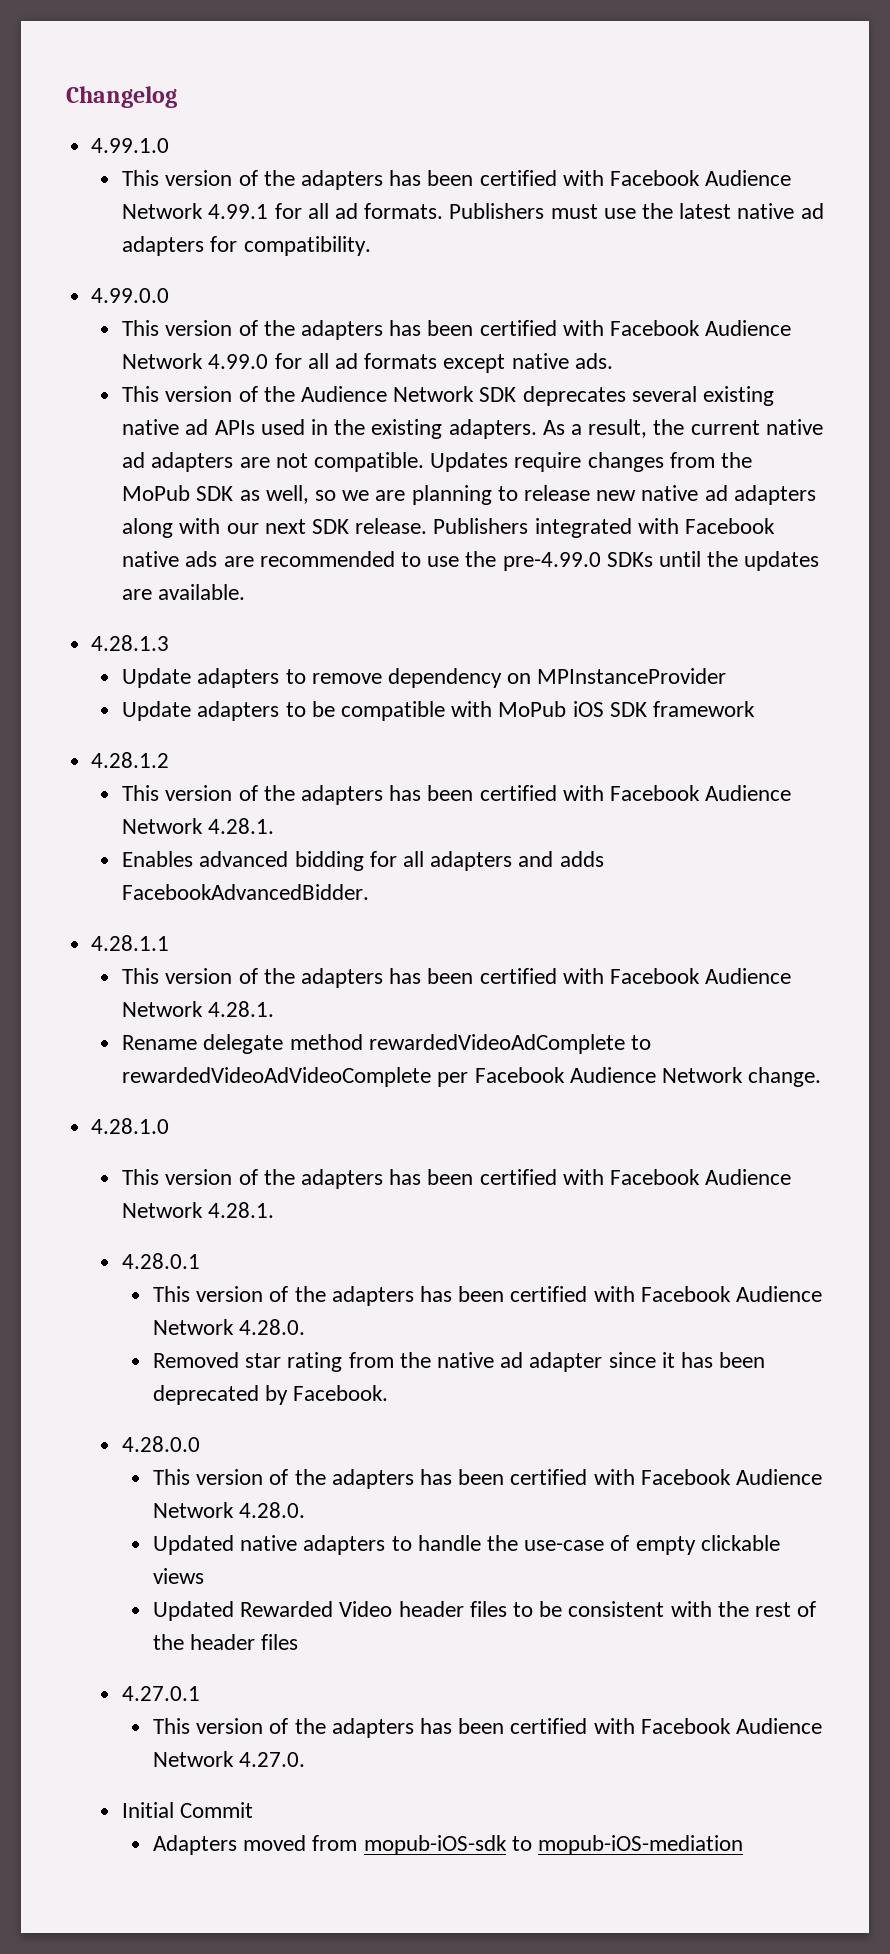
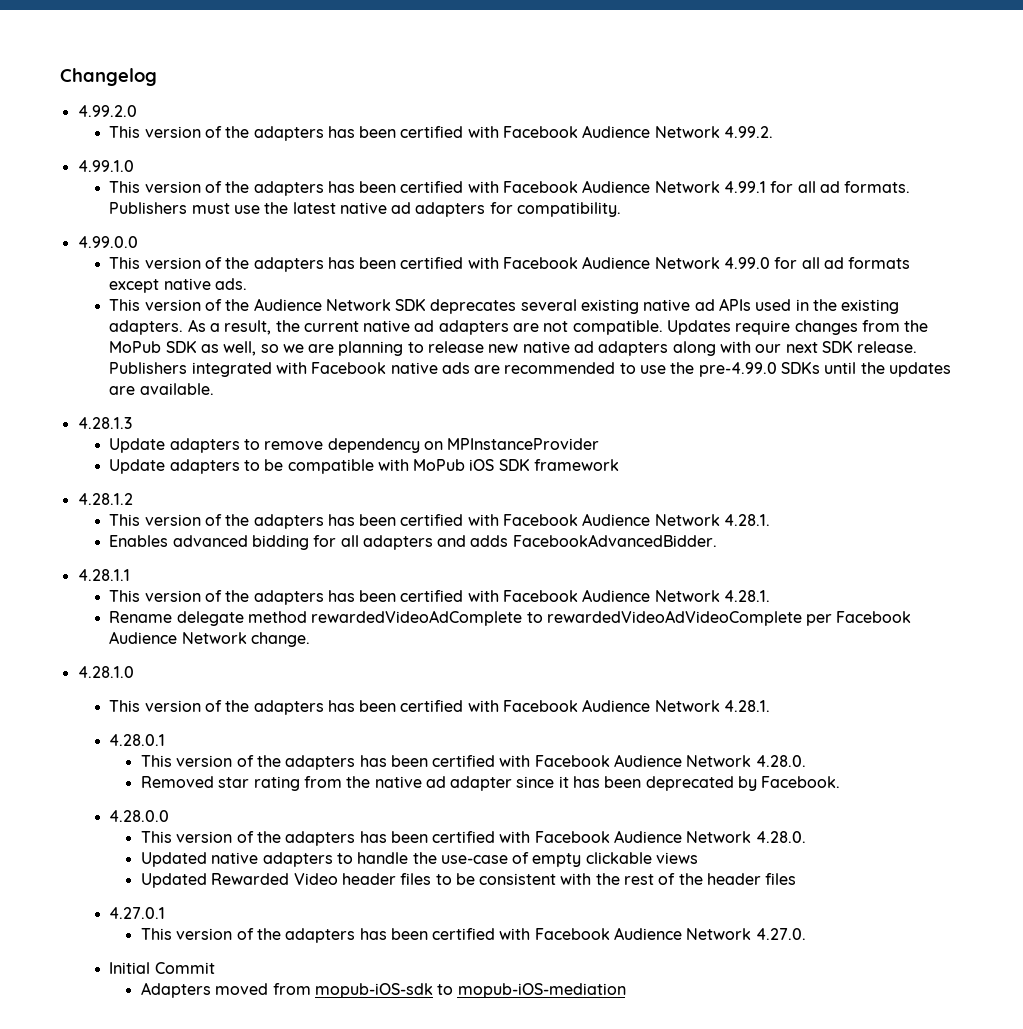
+ 4.99.2.0
+ This version of the adapters has been certified with Facebook Audience Network 4.99.2.

